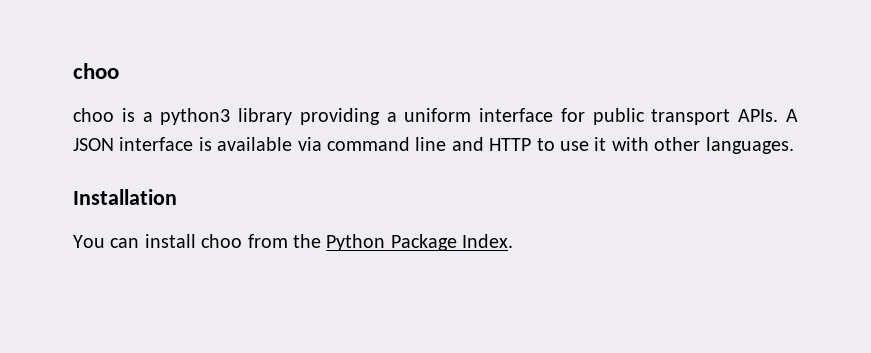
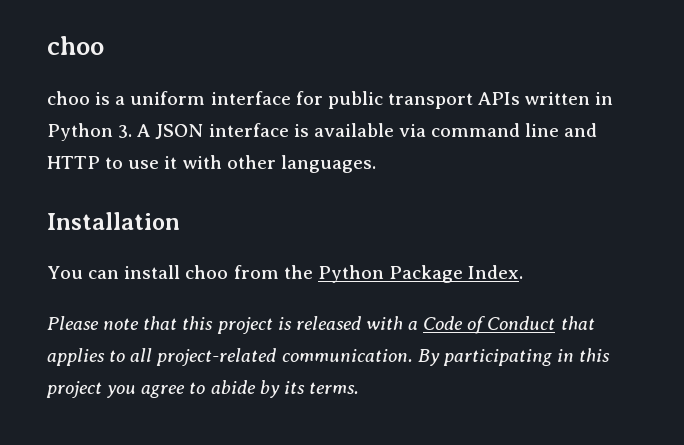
- choo is a python3 library providing a uniform interface for public transport APIs. A JSON interface is available via command line and HTTP to use it with other languages.
+ choo is a uniform interface for public transport APIs written in Python 3. A JSON interface is available via command line and HTTP to use it with other languages.
+ Please note that this project is released with a Code of Conduct that applies to all project-related communication. By participating in this project you agree to abide by its terms.

